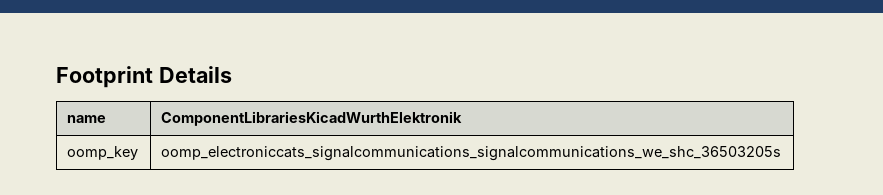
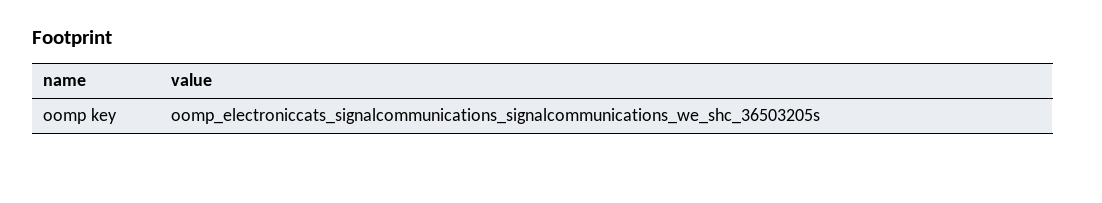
- Footprint Details
+ Footprint
- name | ComponentLibrariesKicadWurthElektronik
- oomp_key | oomp_electroniccats_signalcommunications_signalcommunications_we_shc_36503205s
+ name | value
+ oomp key | oomp_electroniccats_signalcommunications_signalcommunications_we_shc_36503205s

